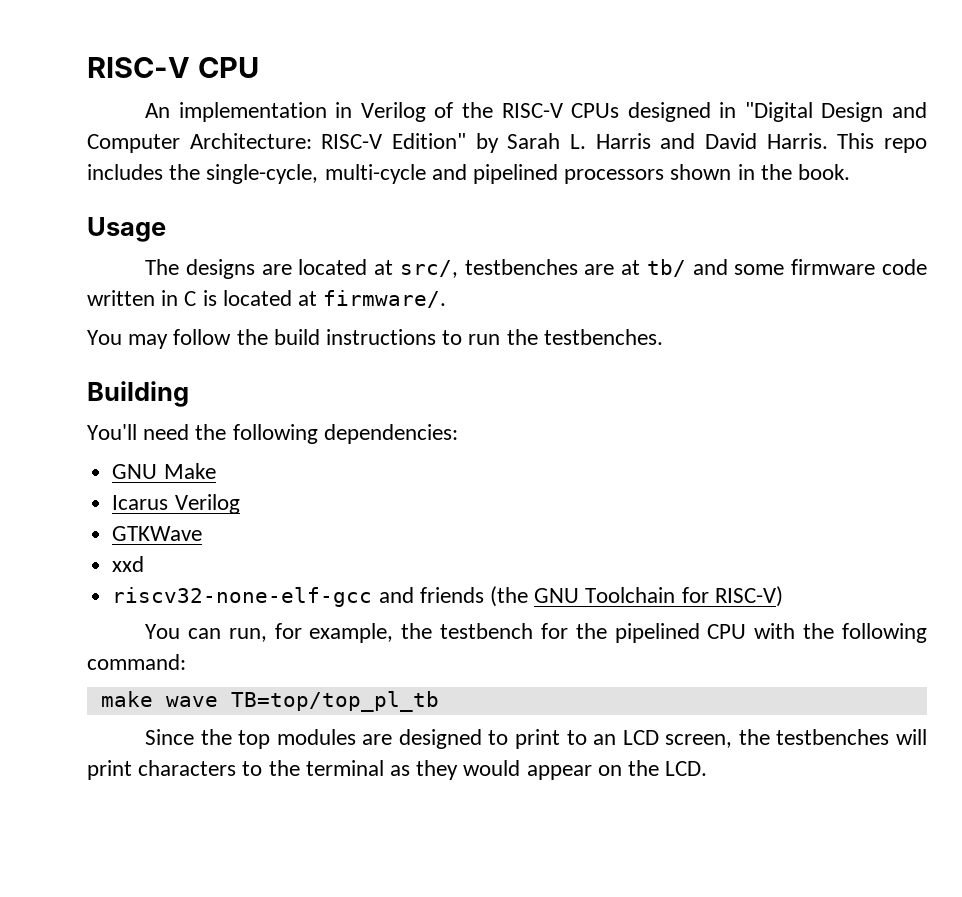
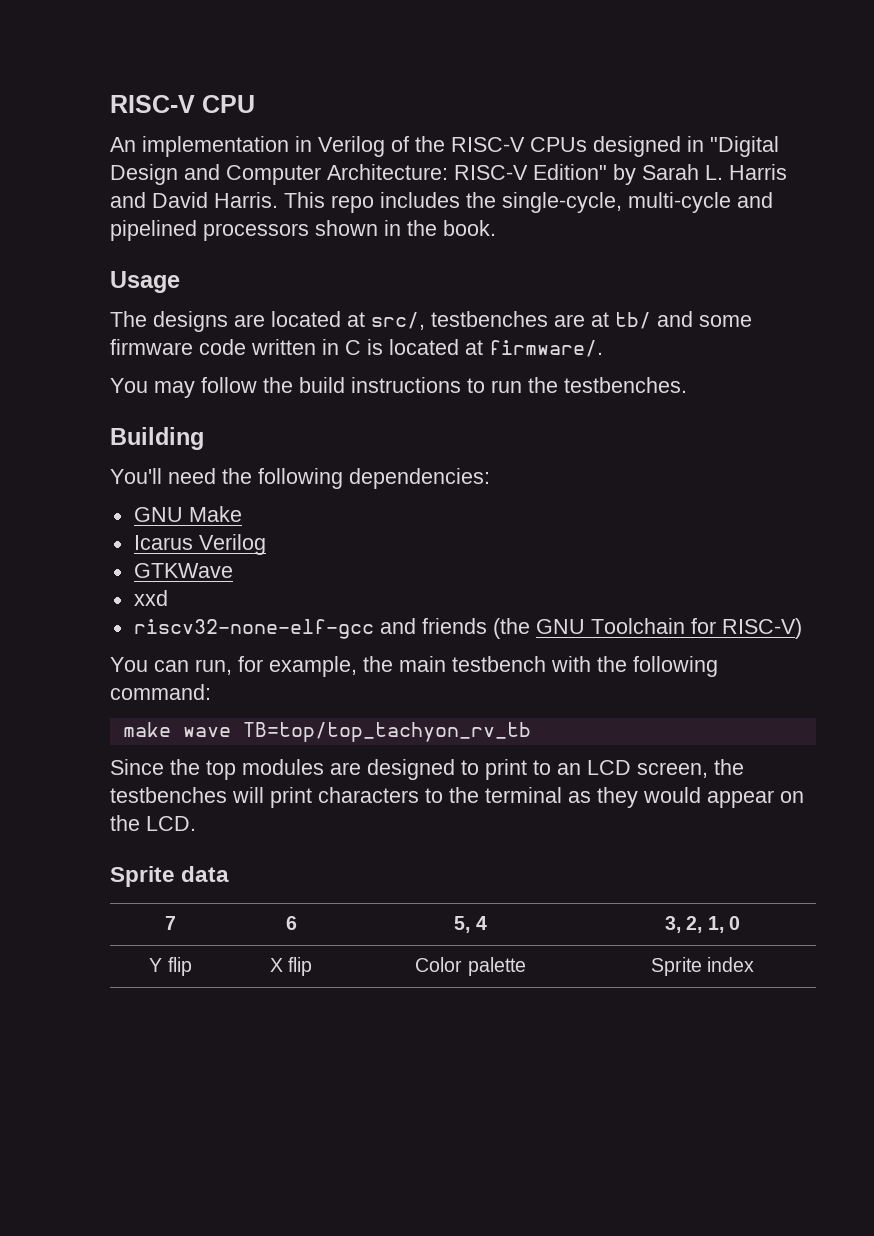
- You can run, for example, the testbench for the pipelined CPU with the following command:
+ You can run, for example, the main testbench with the following command:
- make wave TB=top/top_pl_tb
+ make wave TB=top/top_tachyon_rv_tb
+ Sprite data
+ 7 | 6 | 5, 4 | 3, 2, 1, 0
+ Y flip | X flip | Color palette | Sprite index

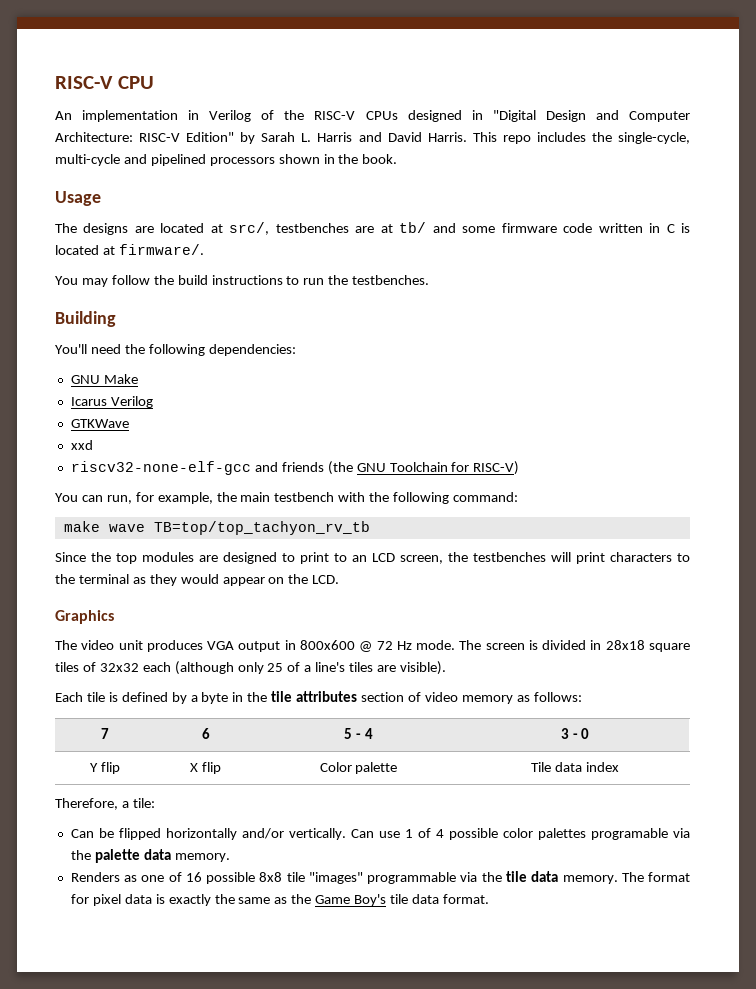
- Sprite data
+ Graphics
+ The video unit produces VGA output in 800x600 @ 72 Hz mode. The screen is divided in 28x18 square tiles of 32x32 each (although only 25 of a line's tiles are visible).
+ Each tile is defined by a byte in the tile attributes section of video memory as follows:
- 7 | 6 | 5, 4 | 3, 2, 1, 0
+ 7 | 6 | 5 - 4 | 3 - 0
- Y flip | X flip | Color palette | Sprite index
+ Y flip | X flip | Color palette | Tile data index
+ Therefore, a tile:
+ Can be flipped horizontally and/or vertically. Can use 1 of 4 possible color palettes programable via the palette data memory.
+ Renders as one of 16 possible 8x8 tile "images" programmable via the tile data memory. The format for pixel data is exactly the same as the Game Boy's tile data format.

